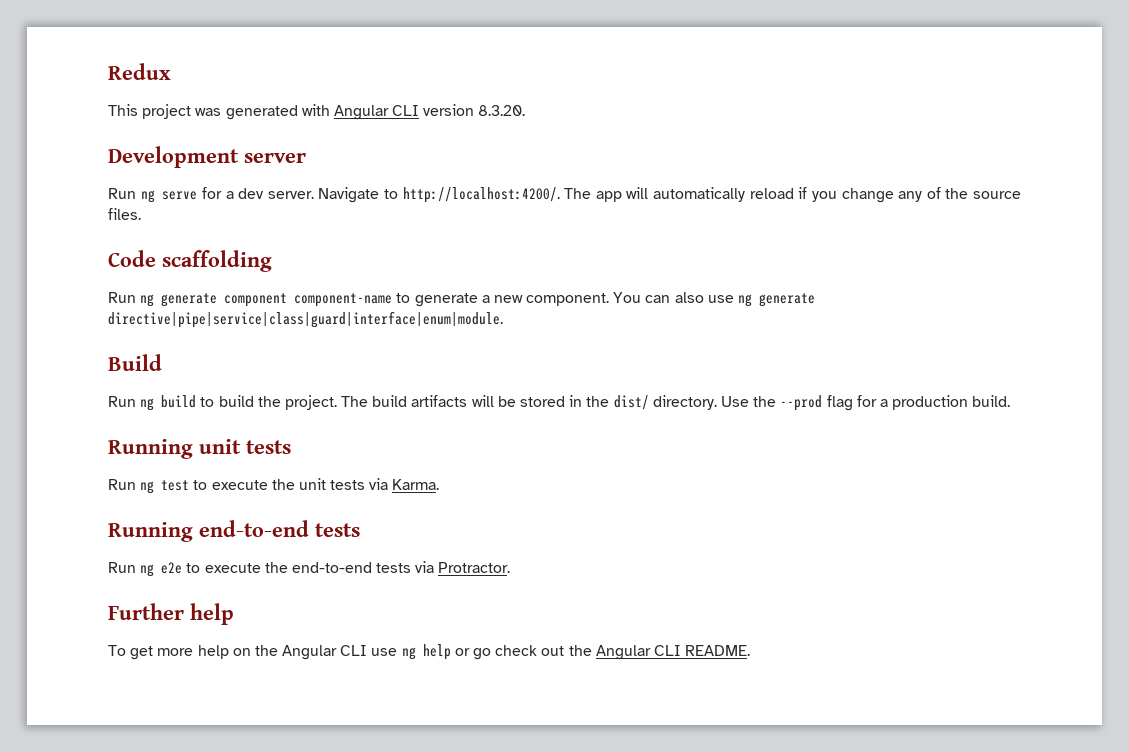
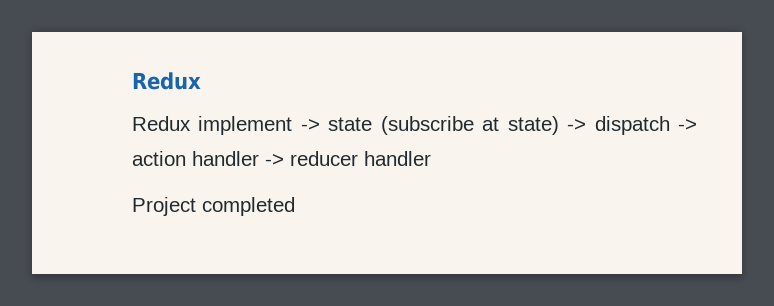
- This project was generated with Angular CLI version 8.3.20.
- Development server
- Run ng serve for a dev server. Navigate to http://localhost:4200/. The app will automatically reload if you change any of the source files.
- Code scaffolding
- Run ng generate component component-name to generate a new component. You can also use ng generate directive|pipe|service|class|guard|interface|enum|module.
- Build
- Run ng build to build the project. The build artifacts will be stored in the dist/ directory. Use the --prod flag for a production build.
- Running unit tests
- Run ng test to execute the unit tests via Karma.
- Running end-to-end tests
- Run ng e2e to execute the end-to-end tests via Protractor.
- Further help
- To get more help on the Angular CLI use ng help or go check out the Angular CLI README.
+ Redux implement -> state (subscribe at state) -> dispatch -> action handler -> reducer handler
+ Project completed

